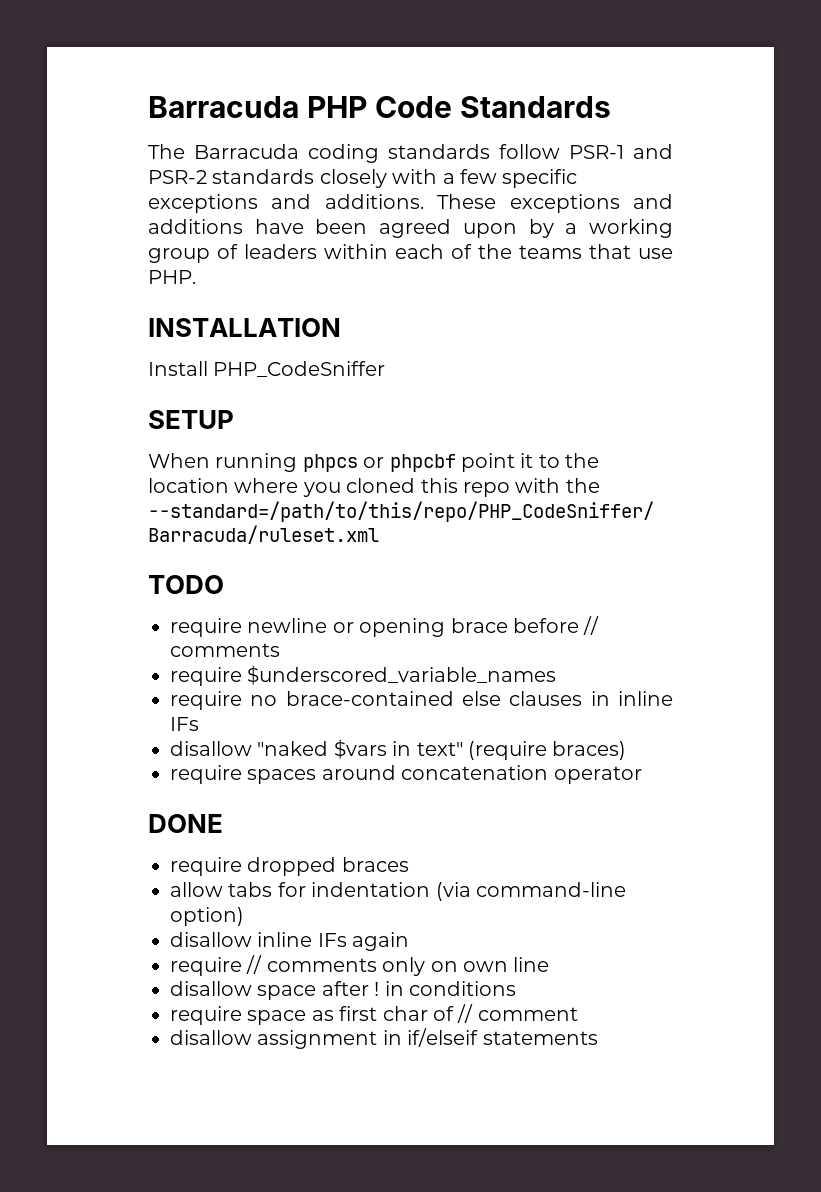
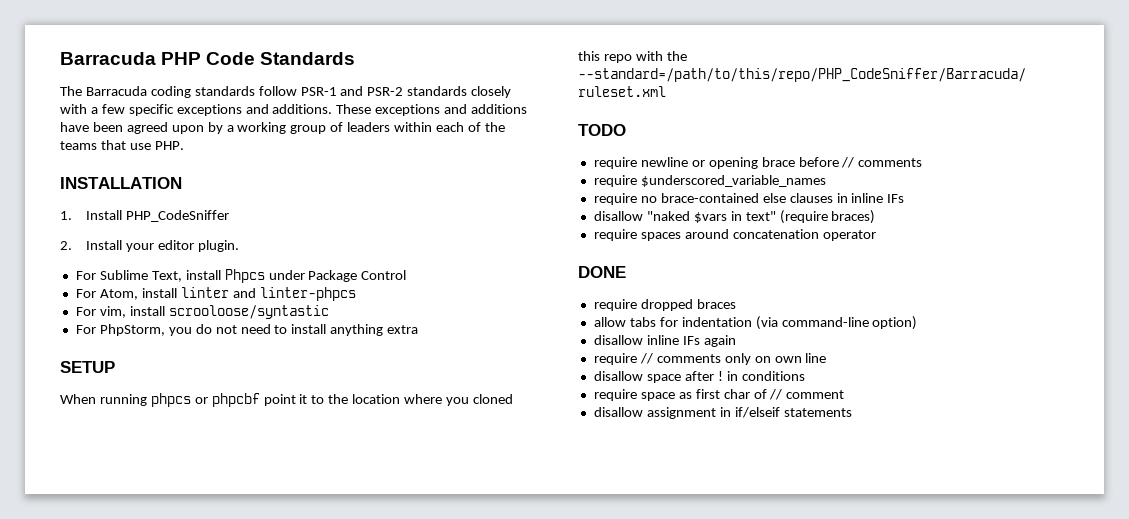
- Install PHP_CodeSniffer
+ 1. Install PHP_CodeSniffer
+ 2. Install your editor plugin.
+ For Sublime Text, install Phpcs under Package Control
+ For Atom, install linter and linter-phpcs
+ For vim, install scrooloose/syntastic
+ For PhpStorm, you do not need to install anything extra

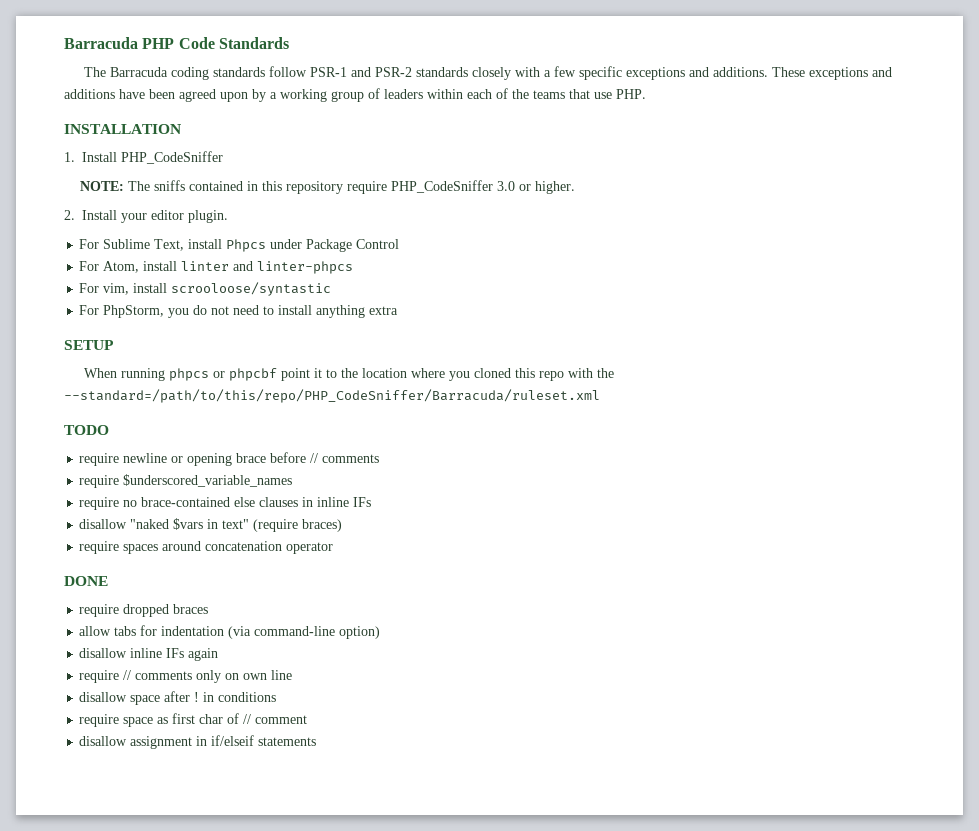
+ NOTE: The sniffs contained in this repository require PHP_CodeSniffer 3.0 or higher.

